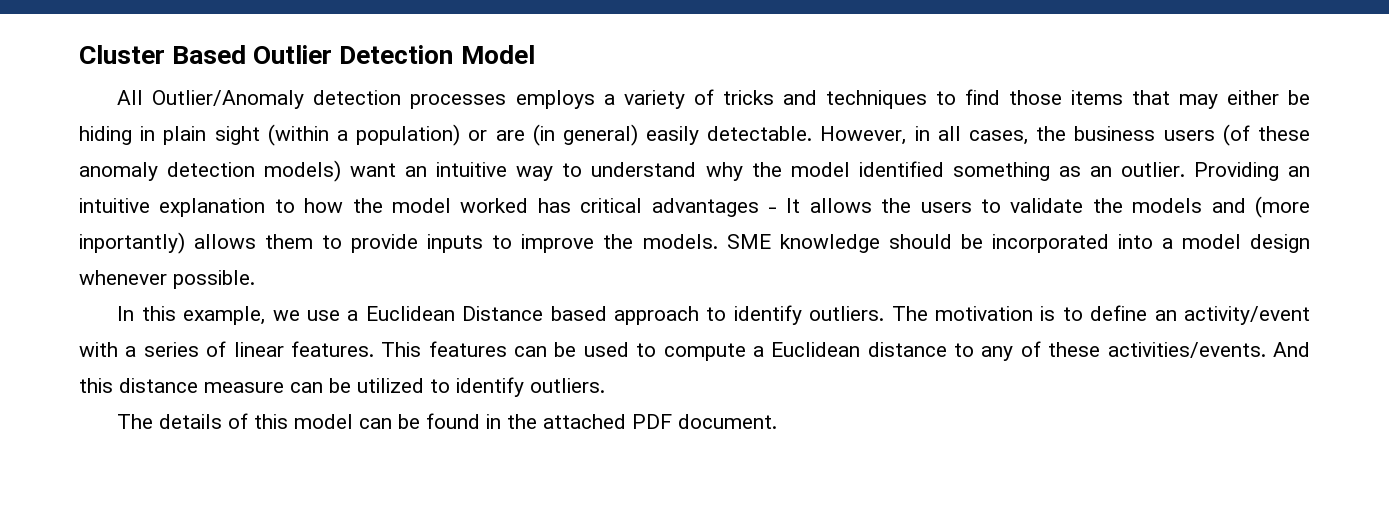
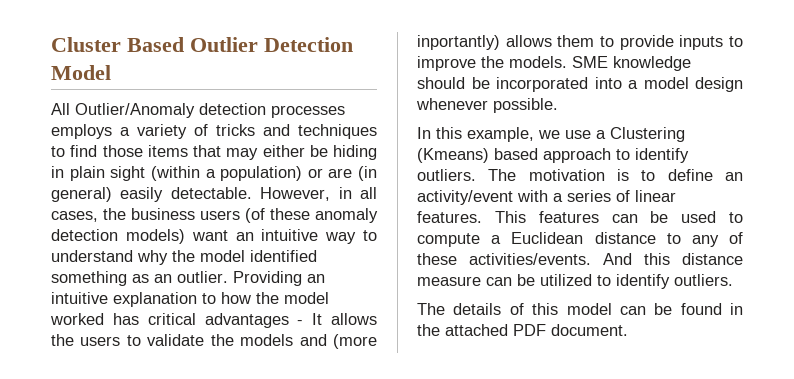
- In this example, we use a Euclidean Distance based approach to identify outliers.
+ In this example, we use a Clustering (Kmeans) based approach to identify outliers.

